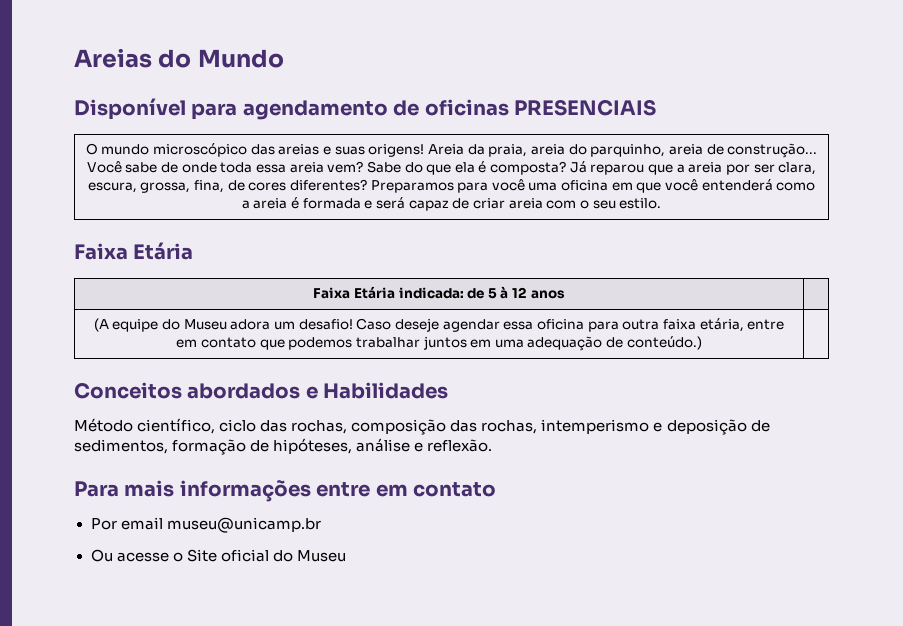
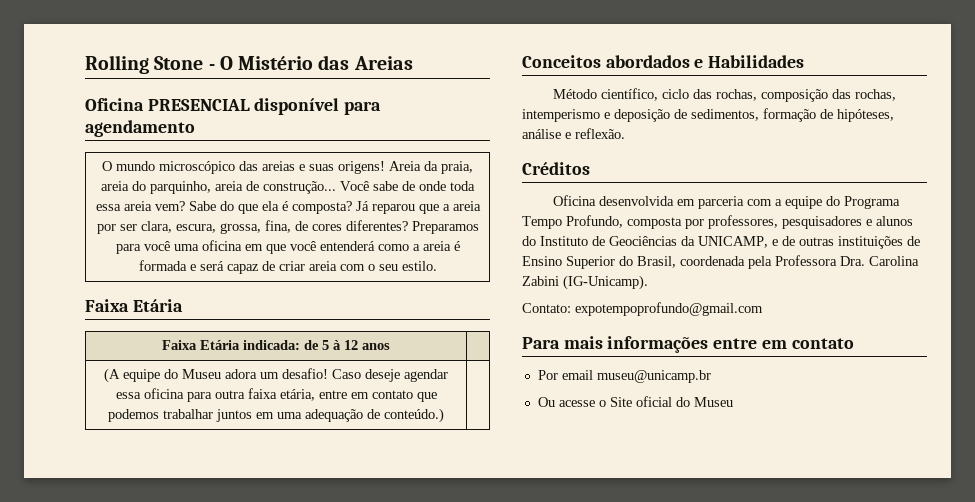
- Areias do Mundo
- Disponível para agendamento de oficinas PRESENCIAIS
+ Rolling Stone - O Mistério das Areias
+ Oficina PRESENCIAL disponível para agendamento
+ Créditos
+ Oficina desenvolvida em parceria com a equipe do Programa Tempo Profundo, composta por professores, pesquisadores e alunos do Instituto de Geociências da UNICAMP, e de outras instituições de Ensino Superior do Brasil, coordenada pela Professora Dra. Carolina Zabini (IG-Unicamp).
+ Contato: expotempoprofundo@gmail.com

